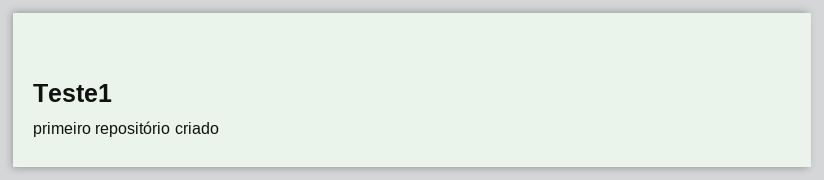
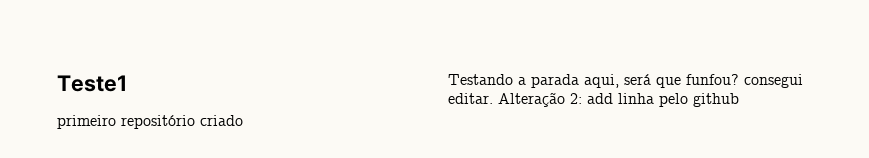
+ Testando a parada aqui, será que funfou? consegui editar. Alteração 2: add linha pelo github

